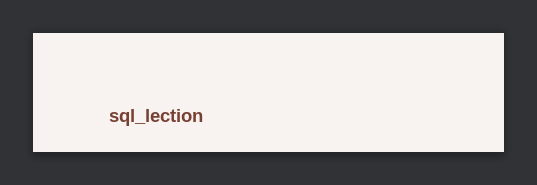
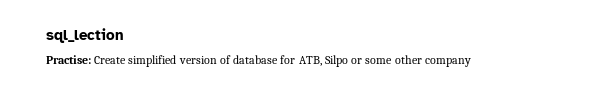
+ Practise: Create simplified version of database for ATB, Silpo or some other company

